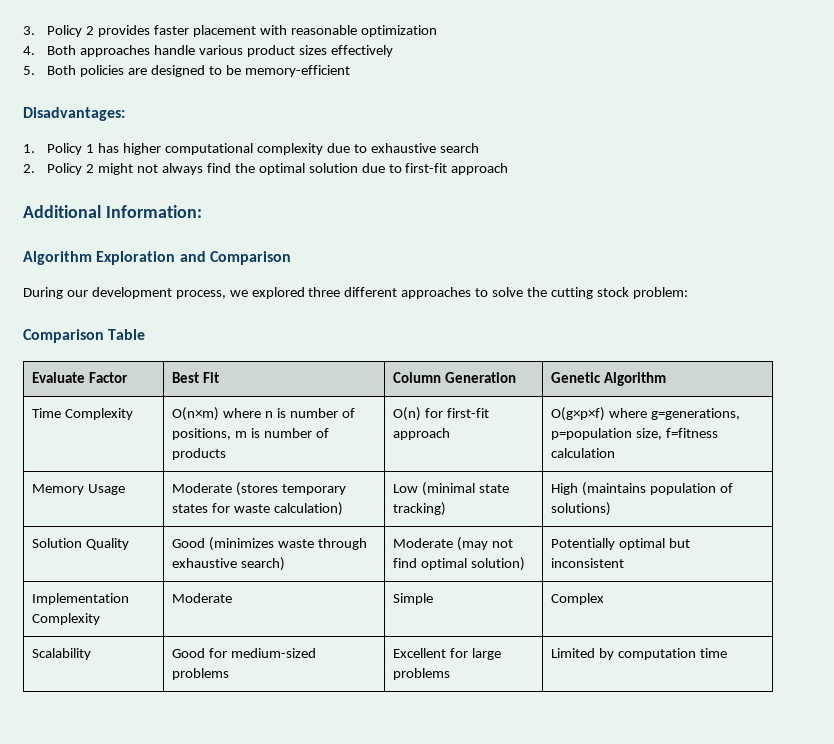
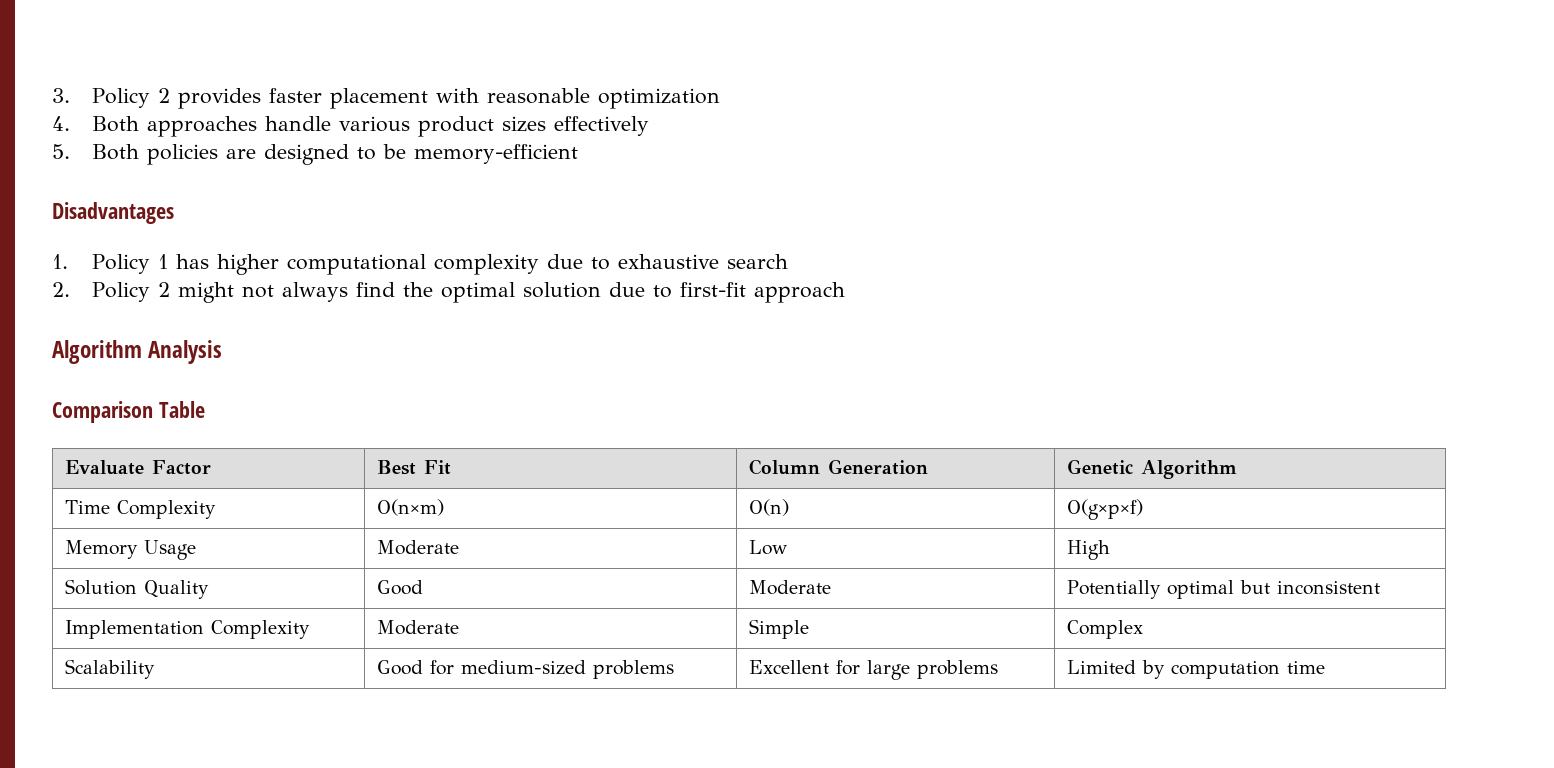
- Disadvantages:
+ Disadvantages
- Additional Information:
- Algorithm Exploration and Comparison
- During our development process, we explored three different approaches to solve the cutting stock problem:
+ Algorithm Analysis
- Time Complexity | O(n×m) where n is number of positions, m is number of products | O(n) for first-fit approach | O(g×p×f) where g=generations, p=population size, f=fitness calculation
- Memory Usage | Moderate (stores temporary states for waste calculation) | Low (minimal state tracking) | High (maintains population of solutions)
- Solution Quality | Good (minimizes waste through exhaustive search) | Moderate (may not find optimal solution) | Potentially optimal but inconsistent
+ Time Complexity | O(n×m) | O(n) | O(g×p×f)
+ Memory Usage | Moderate | Low | High
+ Solution Quality | Good | Moderate | Potentially optimal but inconsistent

